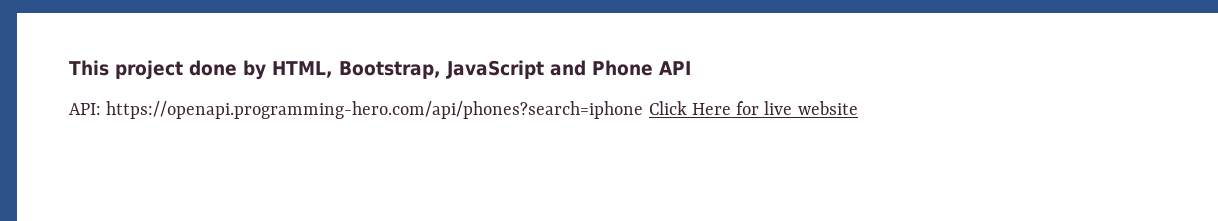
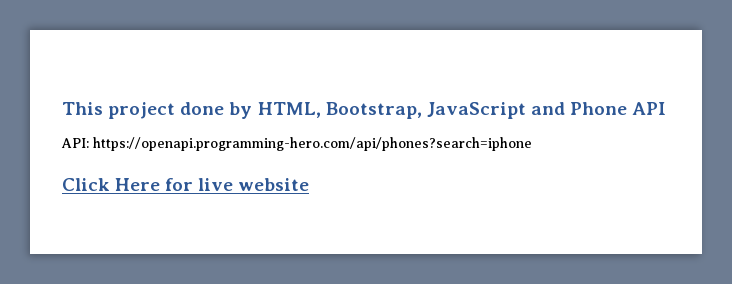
- API: https://openapi.programming-hero.com/api/phones?search=iphone Click Here for live website
+ API: https://openapi.programming-hero.com/api/phones?search=iphone
+ Click Here for live website

